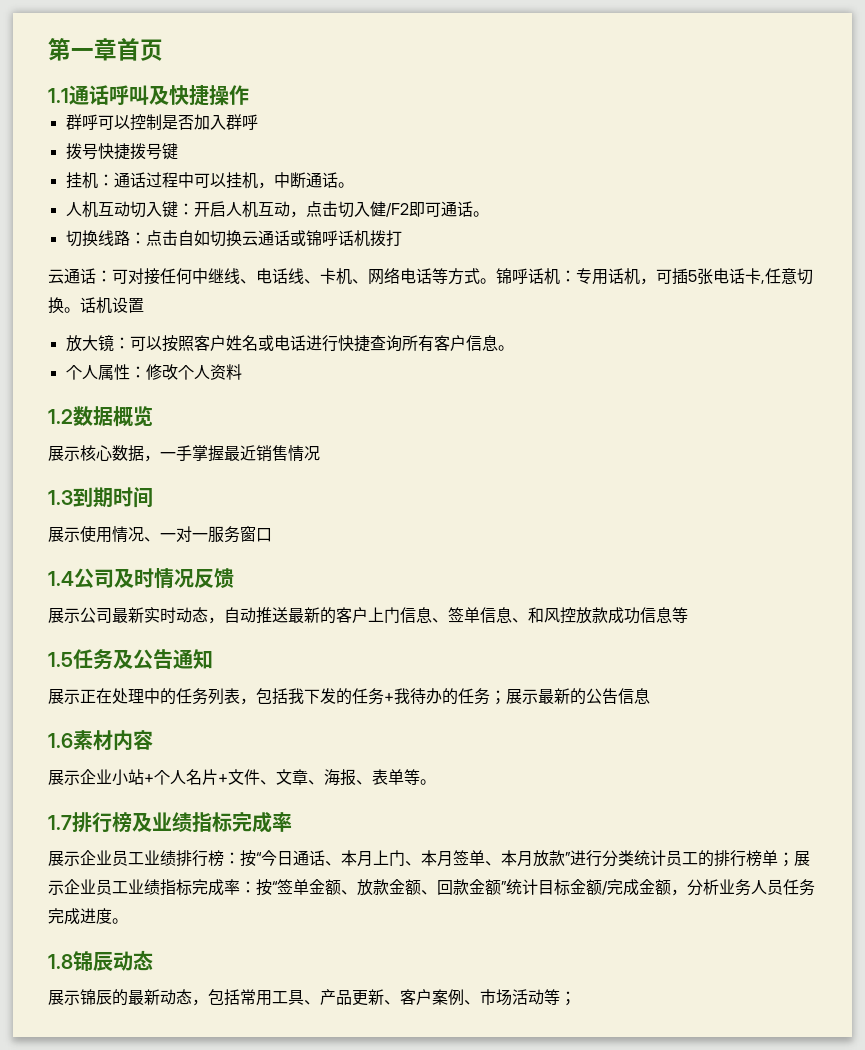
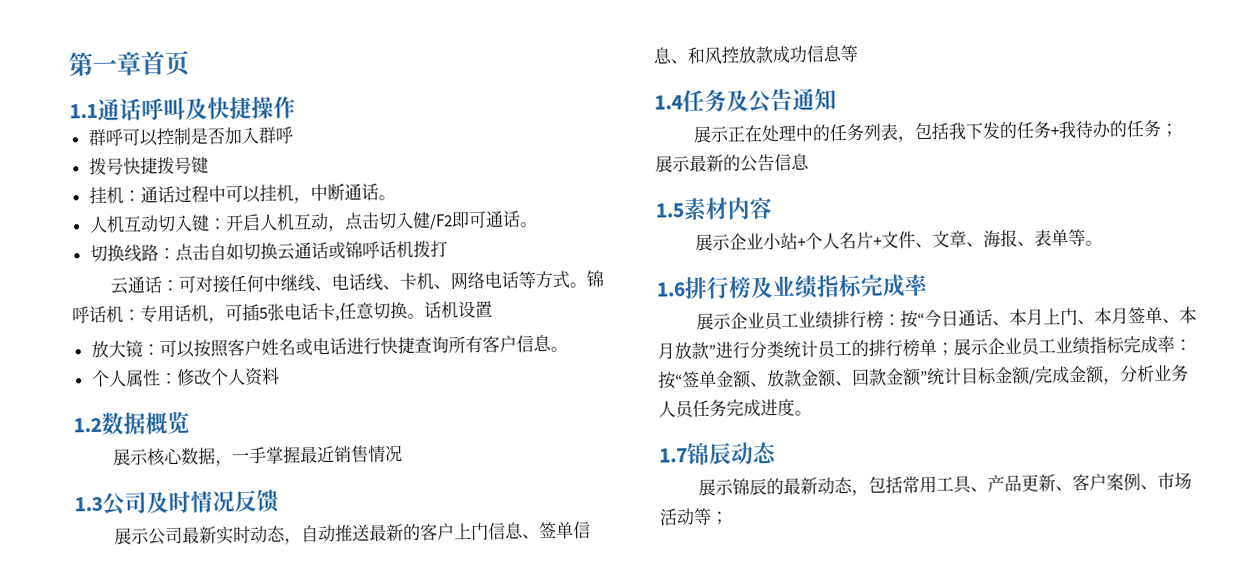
- 1.3到期时间
- 展示使用情况、一对一服务窗口
- 1.4公司及时情况反馈
+ 1.3公司及时情况反馈
- 1.5任务及公告通知
+ 1.4任务及公告通知
- 1.6素材内容
+ 1.5素材内容
- 1.7排行榜及业绩指标完成率
+ 1.6排行榜及业绩指标完成率
- 1.8锦辰动态
+ 1.7锦辰动态

